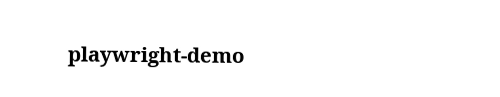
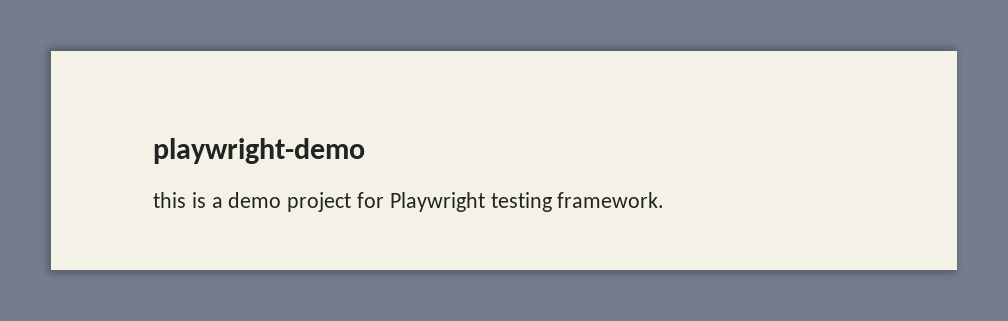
+ this is a demo project for Playwright testing framework.

